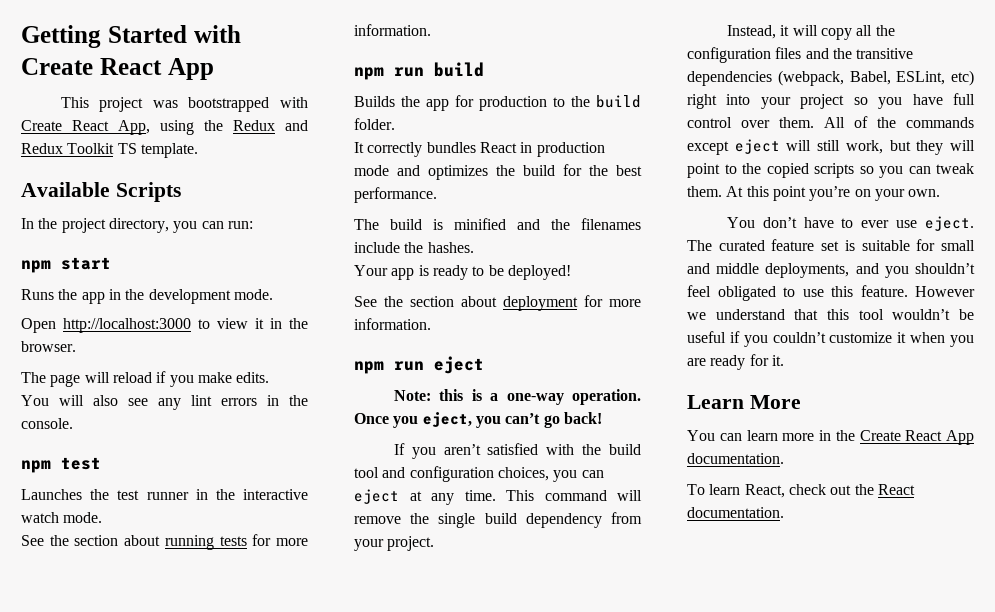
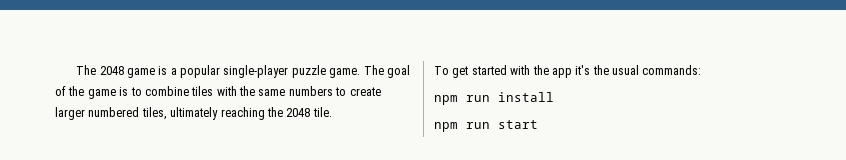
- Getting Started with Create React App
- This project was bootstrapped with Create React App, using the Redux and Redux Toolkit TS template.
- Available Scripts
- In the project directory, you can run:
- npm start
- Runs the app in the development mode.
- Open http://localhost:3000 to view it in the browser.
- The page will reload if you make edits.
- You will also see any lint errors in the console.
- npm test
- Launches the test runner in the interactive watch mode.
- See the section about running tests for more information.
- npm run build
- Builds the app for production to the build folder.
- It correctly bundles React in production mode and optimizes the build for the best performance.
- The build is minified and the filenames include the hashes.
- Your app is ready to be deployed!
- See the section about deployment for more information.
- npm run eject
- Note: this is a one-way operation. Once you eject, you can’t go back!
- If you aren’t satisfied with the build tool and configuration choices, you can eject at any time. This command will remove the single build dependency from your project.
- Instead, it will copy all the configuration files and the transitive dependencies (webpack, Babel, ESLint, etc) right into your project so you have full control over them. All of the commands except eject will still work, but they will point to the copied scripts so you can tweak them. At this point you’re on your own.
- You don’t have to ever use eject. The curated feature set is suitable for small and middle deployments, and you shouldn’t feel obligated to use this feature. However we understand that this tool wouldn’t be useful if you couldn’t customize it when you are ready for it.
- Learn More
- You can learn more in the Create React App documentation.
- To learn React, check out the React documentation.
+ The 2048 game is a popular single-player puzzle game. The goal of the game is to combine tiles with the same numbers to create larger numbered tiles, ultimately reaching the 2048 tile.
+ To get started with the app it's the usual commands:
+ npm run install
+ npm run start

